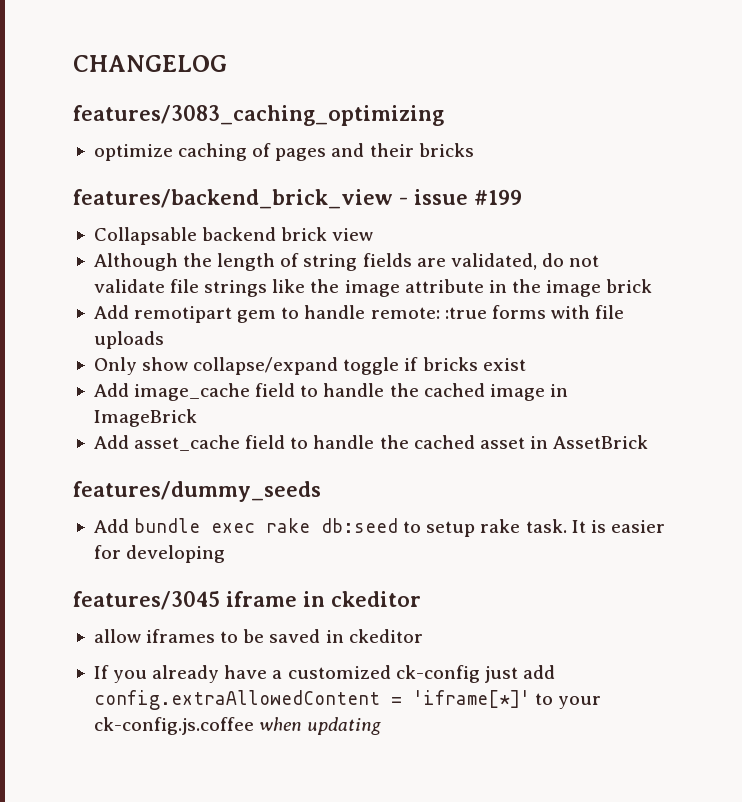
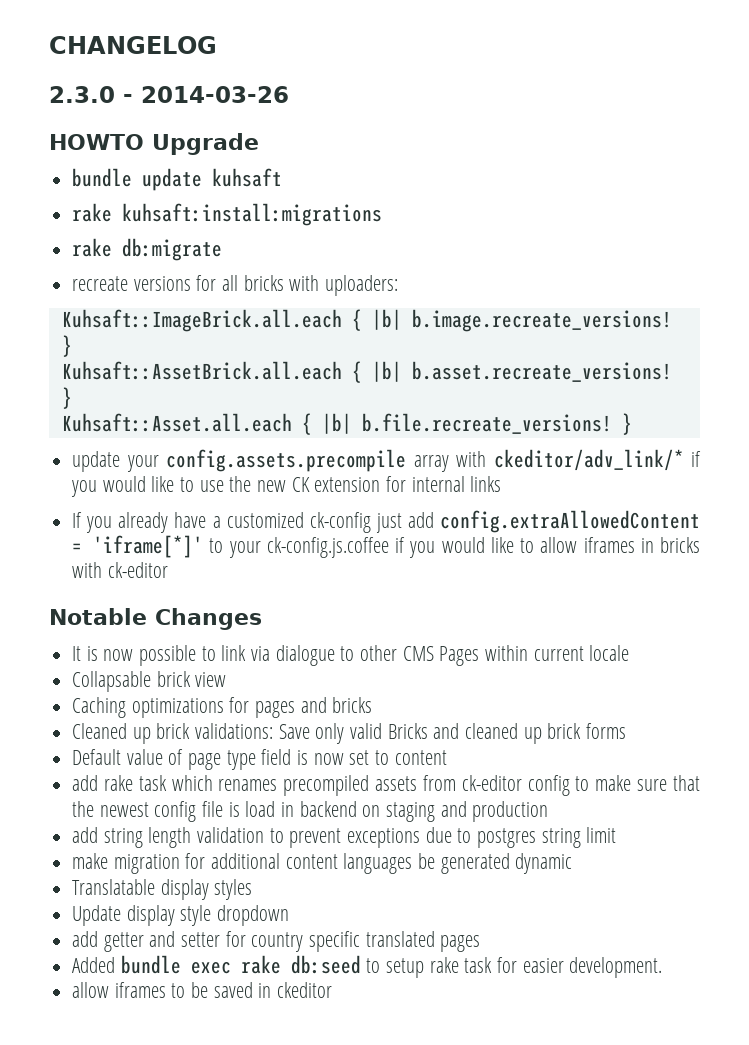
- features/3083_caching_optimizing
- optimize caching of pages and their bricks
- features/backend_brick_view - issue #199
- Collapsable backend brick view
- Although the length of string fields are validated, do not validate file strings like the image attribute in the image brick
- Add remotipart gem to handle remote: :true forms with file uploads
- Only show collapse/expand toggle if bricks exist
- Add image_cache field to handle the cached image in ImageBrick
- Add asset_cache field to handle the cached asset in AssetBrick
- features/dummy_seeds
- Add bundle exec rake db:seed to setup rake task. It is easier for developing
- features/3045 iframe in ckeditor
- allow iframes to be saved in ckeditor
+ 2.3.0 - 2014-03-26
+ HOWTO Upgrade
+ bundle update kuhsaft
+ rake kuhsaft:install:migrations
+ rake db:migrate
+ recreate versions for all bricks with uploaders:
+ Kuhsaft::ImageBrick.all.each { |b| b.image.recreate_versions! }
+ Kuhsaft::AssetBrick.all.each { |b| b.asset.recreate_versions! }
+ Kuhsaft::Asset.all.each { |b| b.file.recreate_versions! }
+ update your config.assets.precompile array with ckeditor/adv_link/* if you would like to use the new CK extension for internal links
- If you already have a customized ck-config just add config.extraAllowedContent = 'iframe[*]' to your ck-config.js.coffee when updating
+ If you already have a customized ck-config just add config.extraAllowedContent = 'iframe[*]' to your ck-config.js.coffee if you would like to allow iframes in bricks with ck-editor
+ Notable Changes
+ It is now possible to link via dialogue to other CMS Pages within current locale
+ Collapsable brick view
+ Caching optimizations for pages and bricks
+ Cleaned up brick validations: Save only valid Bricks and cleaned up brick forms
+ Default value of page type field is now set to content
+ add rake task which renames precompiled assets from ck-editor config to make sure that the newest config file is load in backend on staging and production
+ add string length validation to prevent exceptions due to postgres string limit
+ make migration for additional content languages be generated dynamic
+ Translatable display styles
+ Update display style dropdown
+ add getter and setter for country specific translated pages
+ Added bundle exec rake db:seed to setup rake task for easier development.
+ allow iframes to be saved in ckeditor

